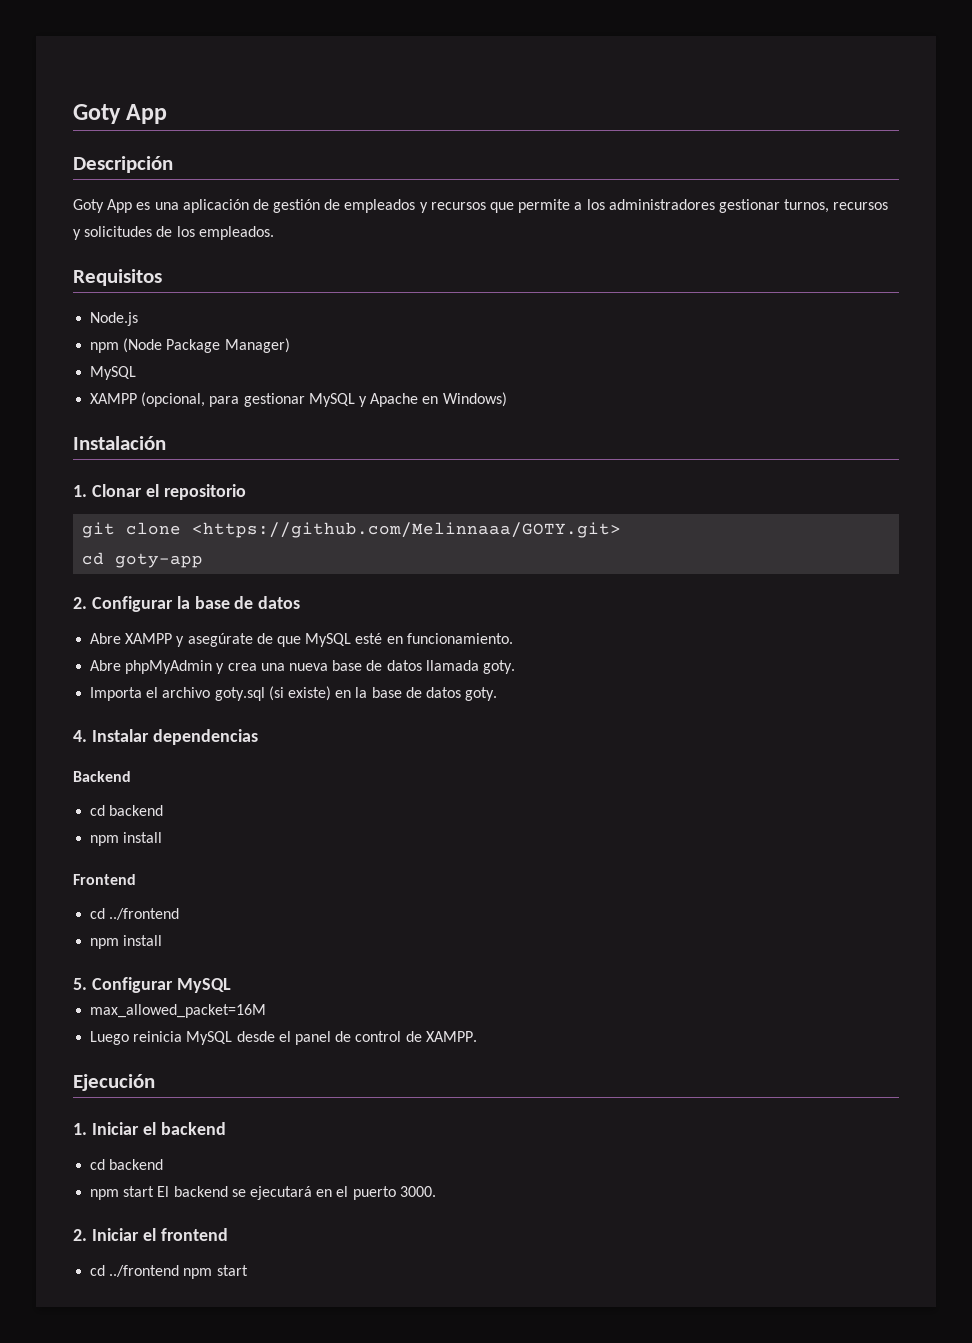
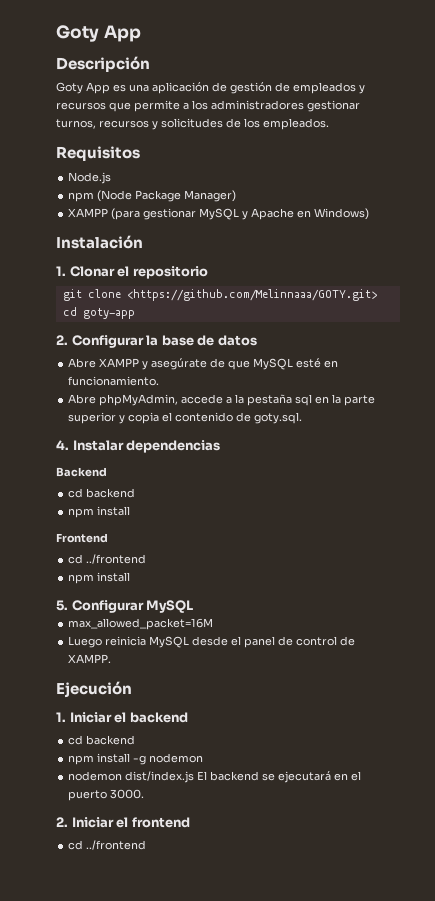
  npm (Node Package Manager)
- MySQL
- XAMPP (opcional, para gestionar MySQL y Apache en Windows)
+ XAMPP (para gestionar MySQL y Apache en Windows)
- Abre phpMyAdmin y crea una nueva base de datos llamada goty.
- Importa el archivo goty.sql (si existe) en la base de datos goty.
+ Abre phpMyAdmin, accede a la pestaña sql en la parte superior y copia el contenido de goty.sql.
- npm start El backend se ejecutará en el puerto 3000.
+ npm install -g nodemon
+ nodemon dist/index.js El backend se ejecutará en el puerto 3000.
  2. Iniciar el frontend
- cd ../frontend npm start
+ cd ../frontend

